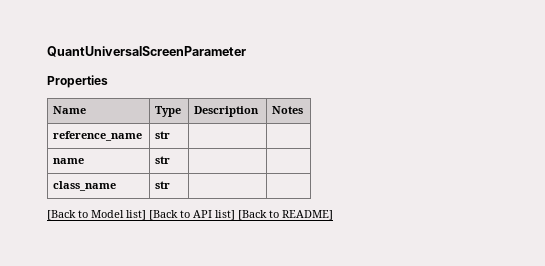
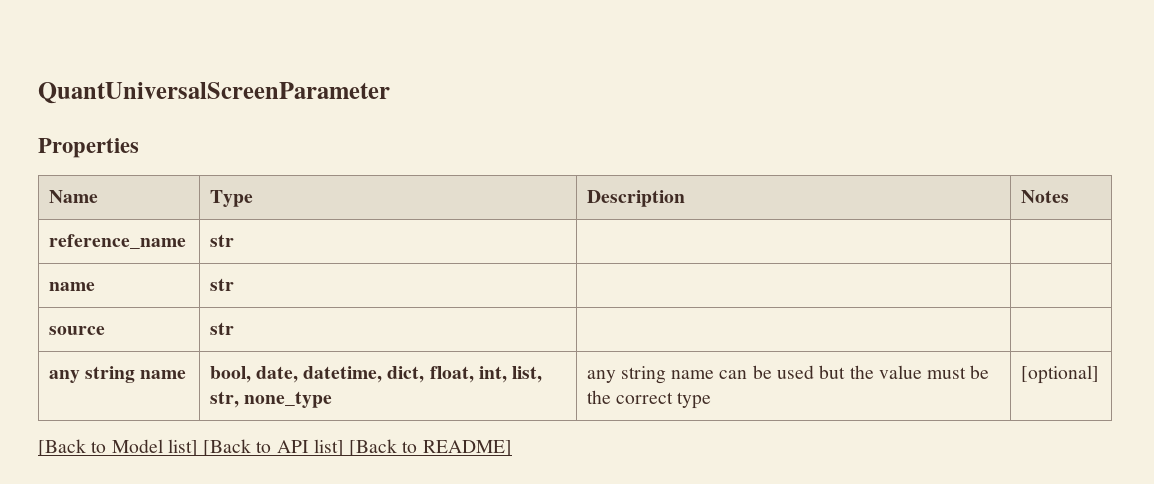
- class_name | str | |
+ source | str | |
+ any string name | bool, date, datetime, dict, float, int, list, str, none_type | any string name can be used but the value must be the correct type | [optional]

